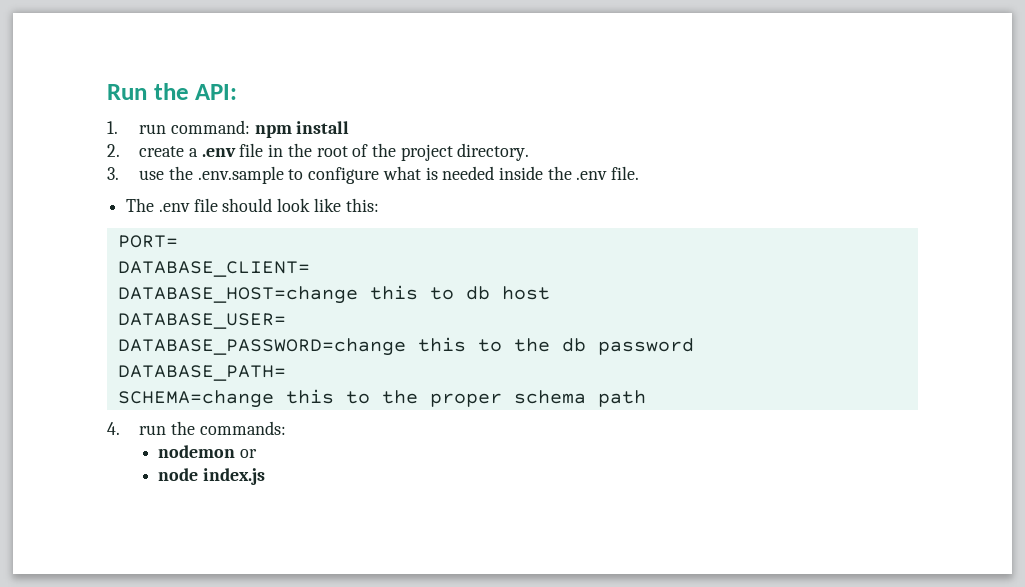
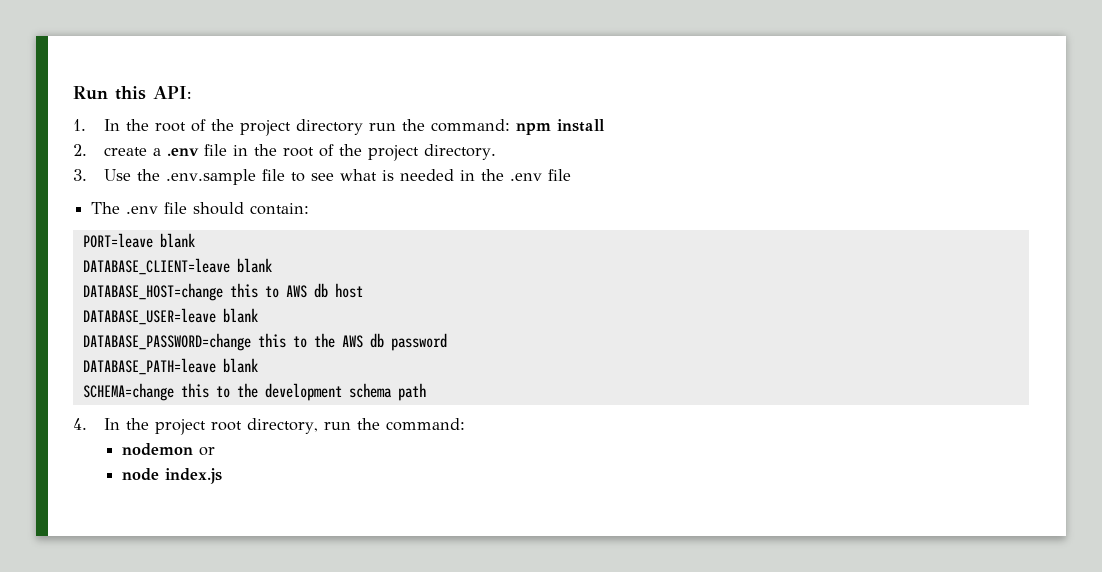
- Run the API:
+ Run this API:
- 1. run command: npm install
+ 1. In the root of the project directory run the command: npm install
- 3. use the .env.sample to configure what is needed inside the .env file.
+ 3. Use the .env.sample file to see what is needed in the .env file
- The .env file should look like this:
- PORT=
- DATABASE_CLIENT=
+ The .env file should contain:
+ PORT=leave blank
+ DATABASE_CLIENT=leave blank
- DATABASE_HOST=change this to db host
+ DATABASE_HOST=change this to AWS db host
- DATABASE_USER=
+ DATABASE_USER=leave blank
- DATABASE_PASSWORD=change this to the db password
+ DATABASE_PASSWORD=change this to the AWS db password
- DATABASE_PATH=
+ DATABASE_PATH=leave blank
- SCHEMA=change this to the proper schema path
+ SCHEMA=change this to the development schema path
- 4. run the commands:
+ 4. In the project root directory, run the command:

